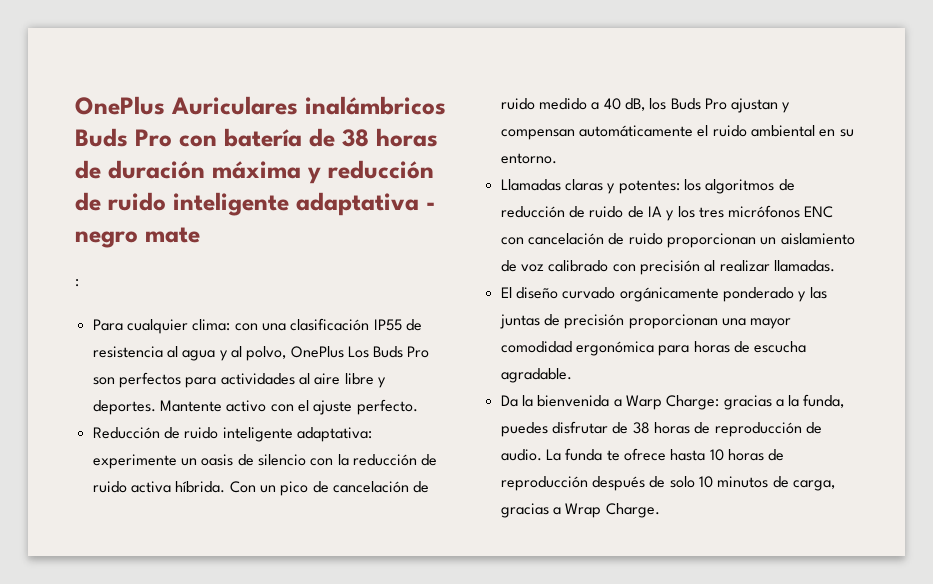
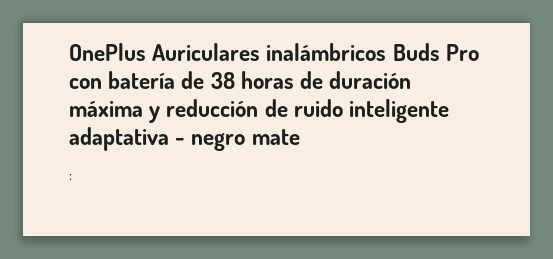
- Para cualquier clima: con una clasificación IP55 de resistencia al agua y al polvo, OnePlus Los Buds Pro son perfectos para actividades al aire libre y deportes. Mantente activo con el ajuste perfecto.
- Reducción de ruido inteligente adaptativa: experimente un oasis de silencio con la reducción de ruido activa híbrida. Con un pico de cancelación de ruido medido a 40 dB, los Buds Pro ajustan y compensan automáticamente el ruido ambiental en su entorno.
- Llamadas claras y potentes: los algoritmos de reducción de ruido de IA y los tres micrófonos ENC con cancelación de ruido proporcionan un aislamiento de voz calibrado con precisión al realizar llamadas.
- El diseño curvado orgánicamente ponderado y las juntas de precisión proporcionan una mayor comodidad ergonómica para horas de escucha agradable.
- Da la bienvenida a Warp Charge: gracias a la funda, puedes disfrutar de 38 horas de reproducción de audio. La funda te ofrece hasta 10 horas de reproducción después de solo 10 minutos de carga, gracias a Wrap Charge.

